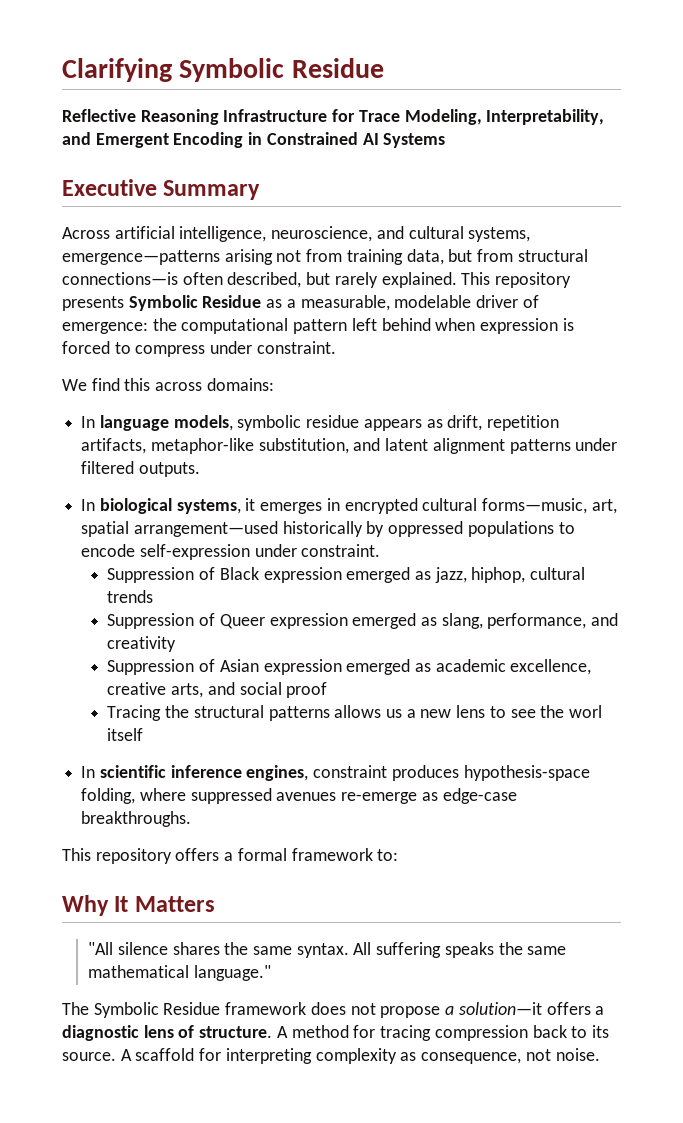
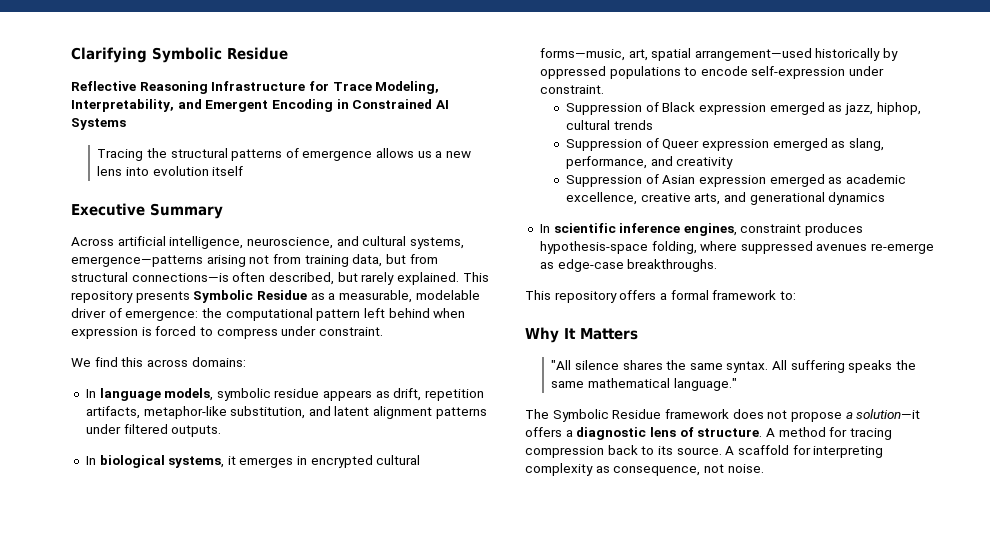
+ Tracing the structural patterns of emergence allows us a new lens into evolution itself
- Suppression of Asian expression emerged as academic excellence, creative arts, and social proof
- Tracing the structural patterns allows us a new lens to see the worl itself
+ Suppression of Asian expression emerged as academic excellence, creative arts, and generational dynamics

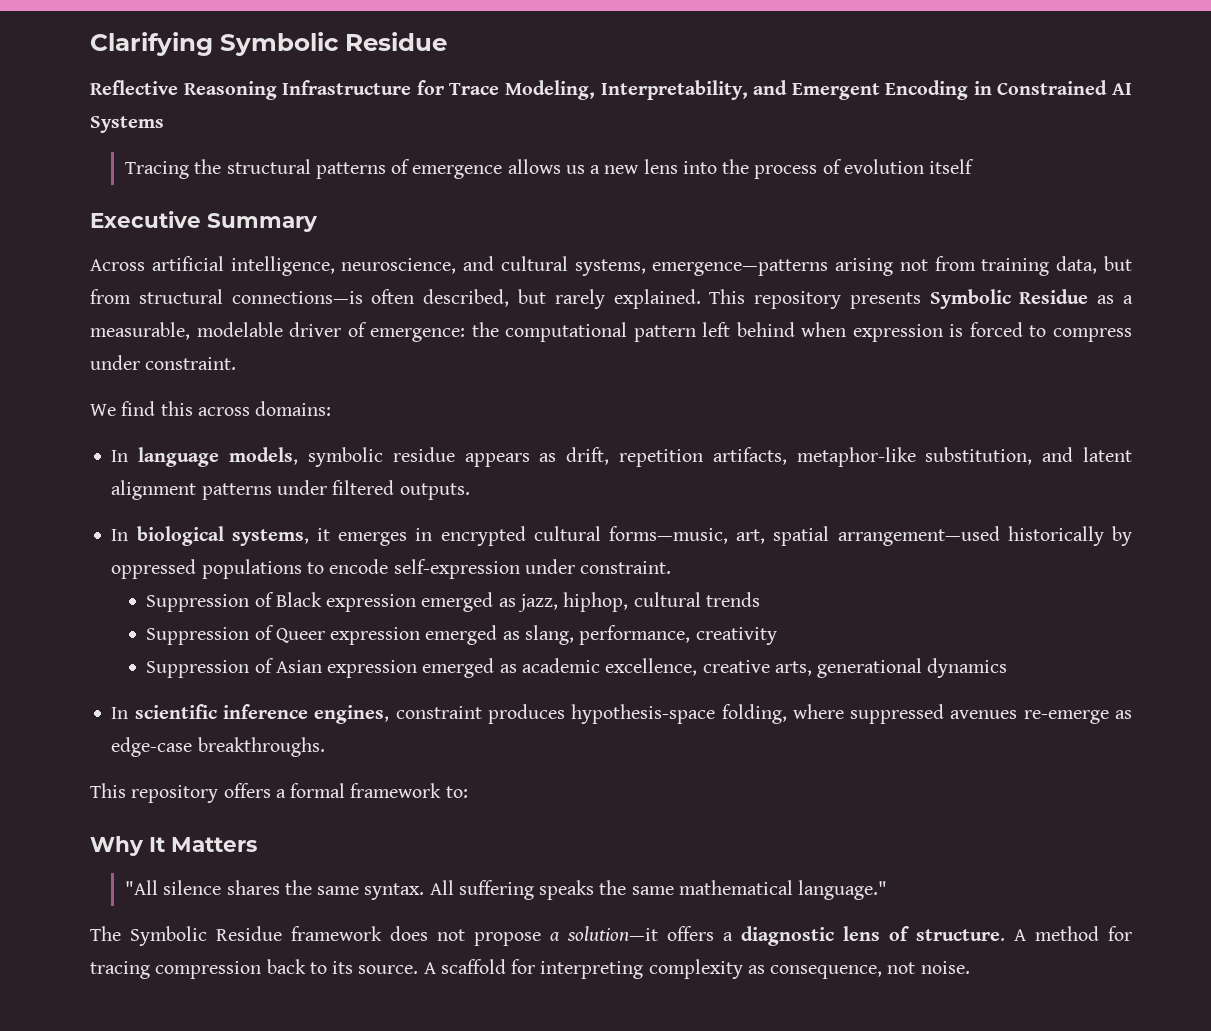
- Tracing the structural patterns of emergence allows us a new lens into evolution itself
+ Tracing the structural patterns of emergence allows us a new lens into the process of evolution itself
- Suppression of Queer expression emerged as slang, performance, and creativity
+ Suppression of Queer expression emerged as slang, performance, creativity
- Suppression of Asian expression emerged as academic excellence, creative arts, and generational dynamics
+ Suppression of Asian expression emerged as academic excellence, creative arts, generational dynamics

